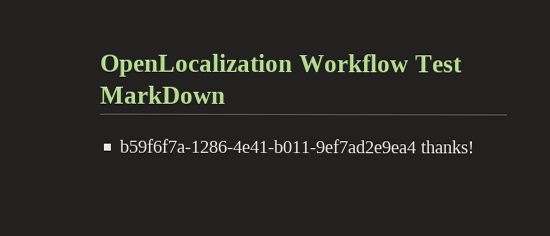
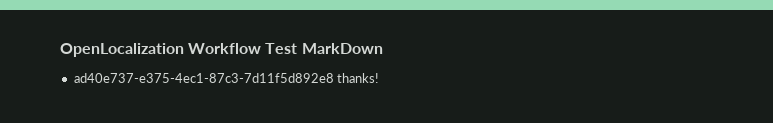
- b59f6f7a-1286-4e41-b011-9ef7ad2e9ea4 thanks!
+ ad40e737-e375-4ec1-87c3-7d11f5d892e8 thanks!

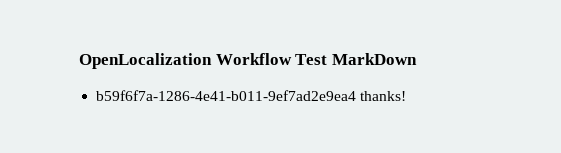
- ad40e737-e375-4ec1-87c3-7d11f5d892e8 thanks!
+ b59f6f7a-1286-4e41-b011-9ef7ad2e9ea4 thanks!

